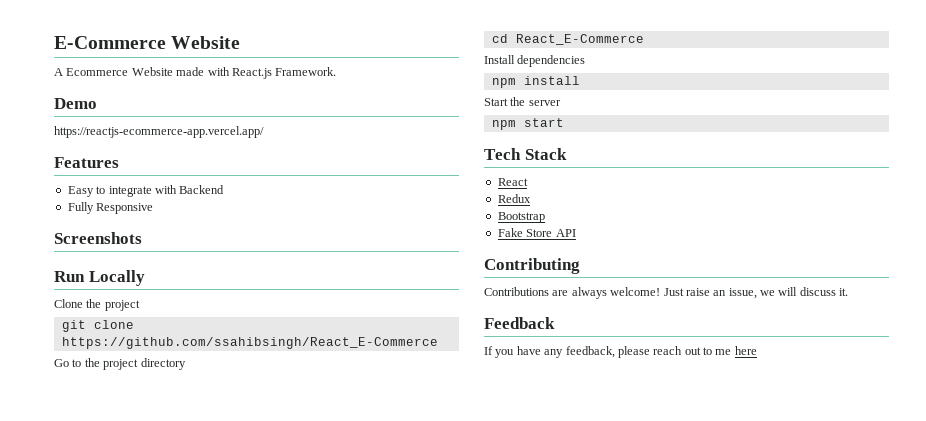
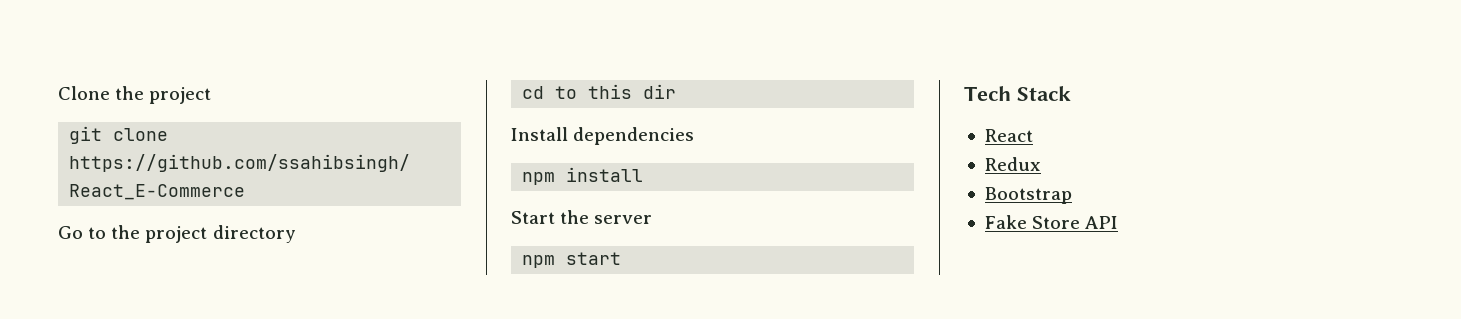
- E-Commerce Website
- A Ecommerce Website made with React.js Framework.
- Demo
- https://reactjs-ecommerce-app.vercel.app/
- Features
- Easy to integrate with Backend
- Fully Responsive
- Screenshots
- Run Locally
- cd React_E-Commerce
+ cd to this dir
- Contributing
- Contributions are always welcome! Just raise an issue, we will discuss it.
- Feedback
- If you have any feedback, please reach out to me here

